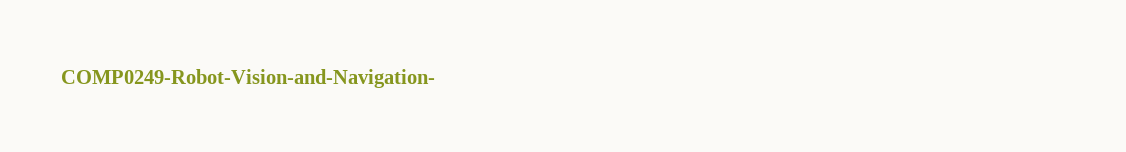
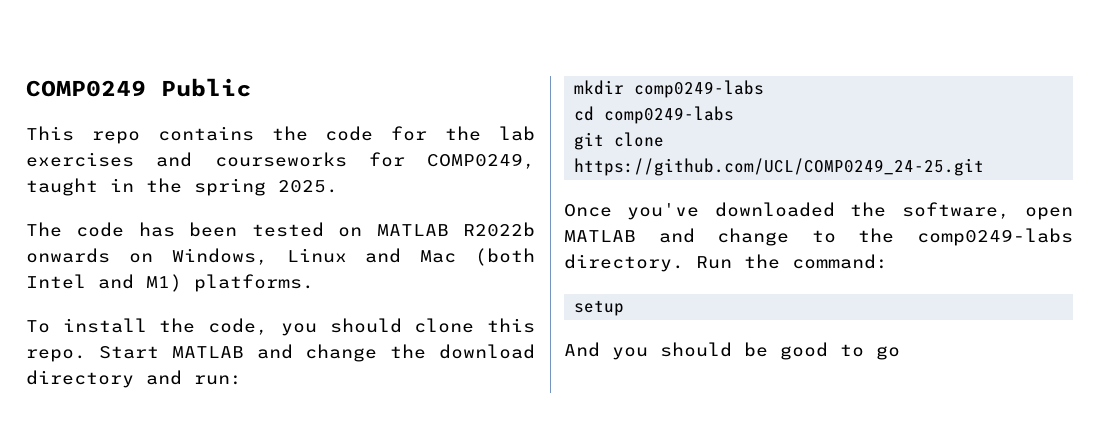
- COMP0249-Robot-Vision-and-Navigation-
+ COMP0249 Public
+ This repo contains the code for the lab exercises and courseworks for COMP0249, taught in the spring 2025.
+ The code has been tested on MATLAB R2022b onwards on Windows, Linux and Mac (both Intel and M1) platforms.
+ To install the code, you should clone this repo. Start MATLAB and change the download directory and run:
+ mkdir comp0249-labs
+ cd comp0249-labs
+ git clone https://github.com/UCL/COMP0249_24-25.git
+ Once you've downloaded the software, open MATLAB and change to the comp0249-labs directory. Run the command:
+ setup
+ And you should be good to go

